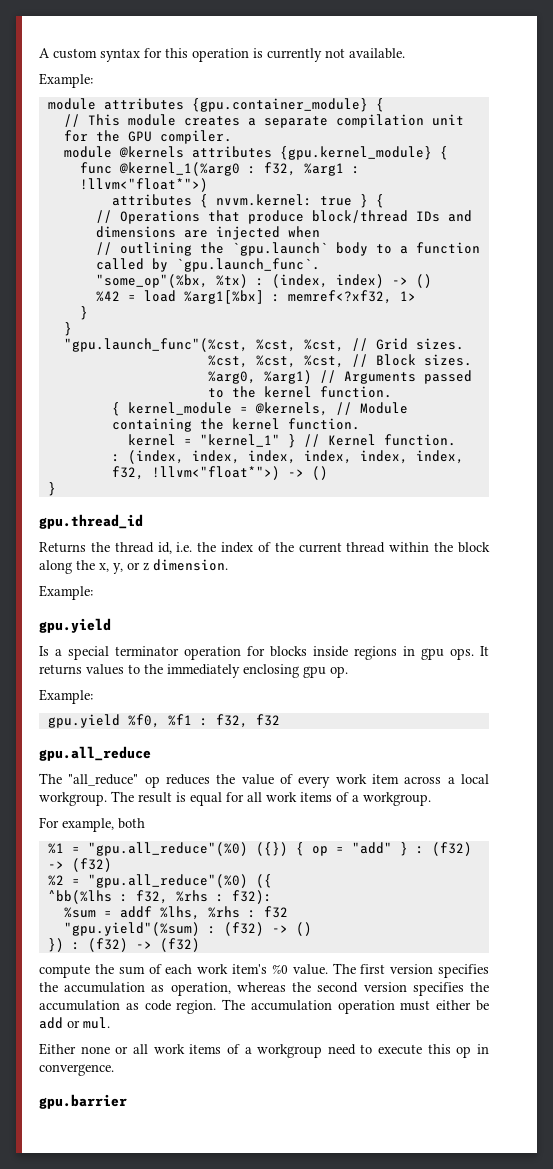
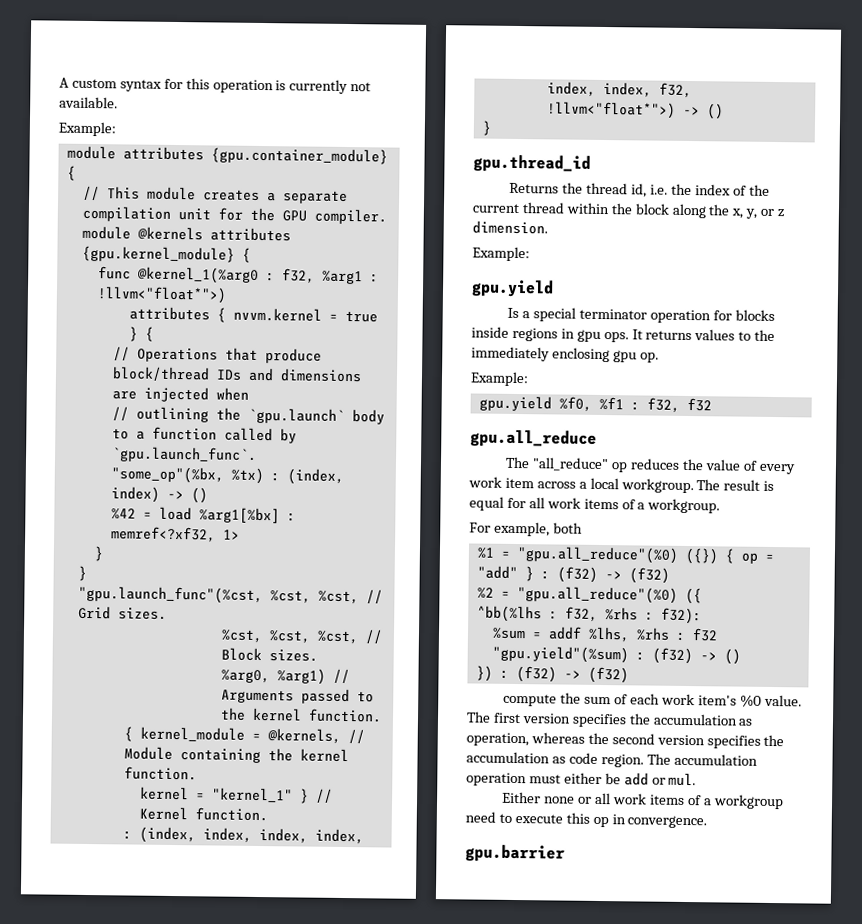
- attributes { nvvm.kernel: true } {
+ attributes { nvvm.kernel = true } {

